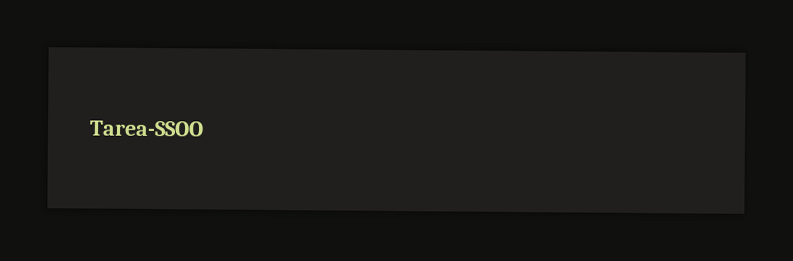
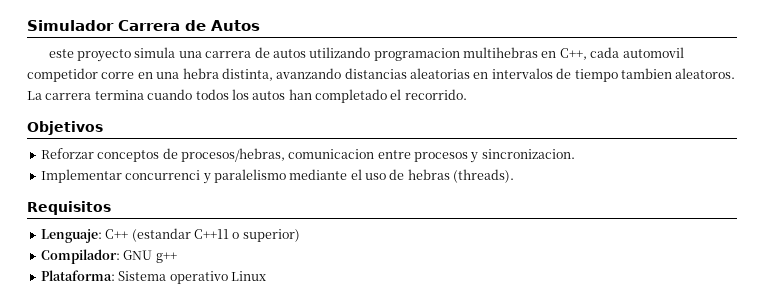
- Tarea-SSOO
+ Simulador Carrera de Autos
+ este proyecto simula una carrera de autos utilizando programacion multihebras en C++, cada automovil competidor corre en una hebra distinta, avanzando distancias aleatorias en intervalos de tiempo tambien aleatoros. La carrera termina cuando todos los autos han completado el recorrido.
+ Objetivos
+ Reforzar conceptos de procesos/hebras, comunicacion entre procesos y sincronizacion.
+ Implementar concurrenci y paralelismo mediante el uso de hebras (threads).
+ Requisitos
+ Lenguaje: C++ (estandar C++11 o superior)
+ Compilador: GNU g++
+ Plataforma: Sistema operativo Linux

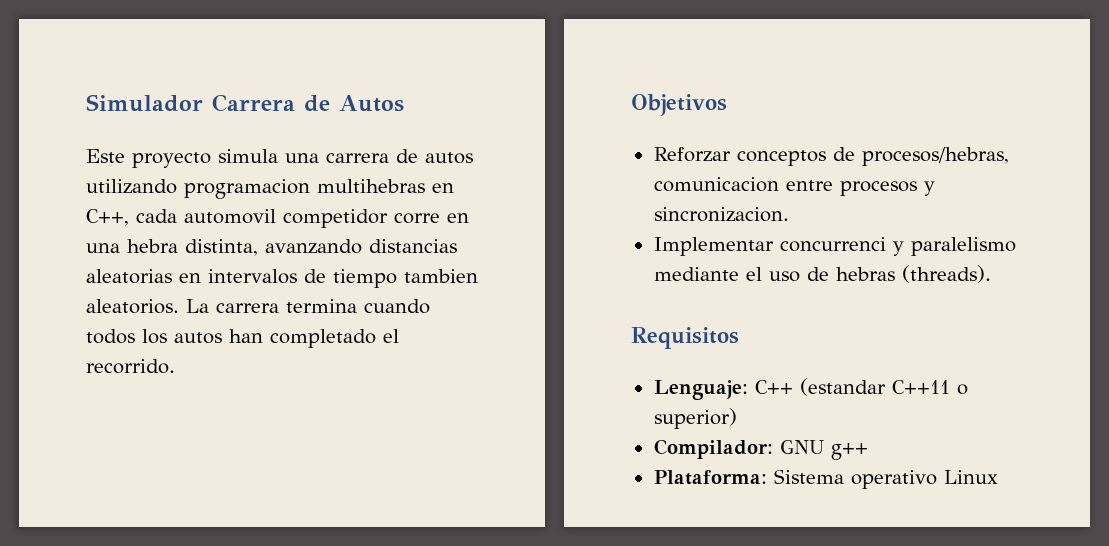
- este proyecto simula una carrera de autos utilizando programacion multihebras en C++, cada automovil competidor corre en una hebra distinta, avanzando distancias aleatorias en intervalos de tiempo tambien aleatoros.
+ Este proyecto simula una carrera de autos utilizando programacion multihebras en C++, cada automovil competidor corre en una hebra distinta, avanzando distancias aleatorias en intervalos de tiempo tambien aleatorios.

